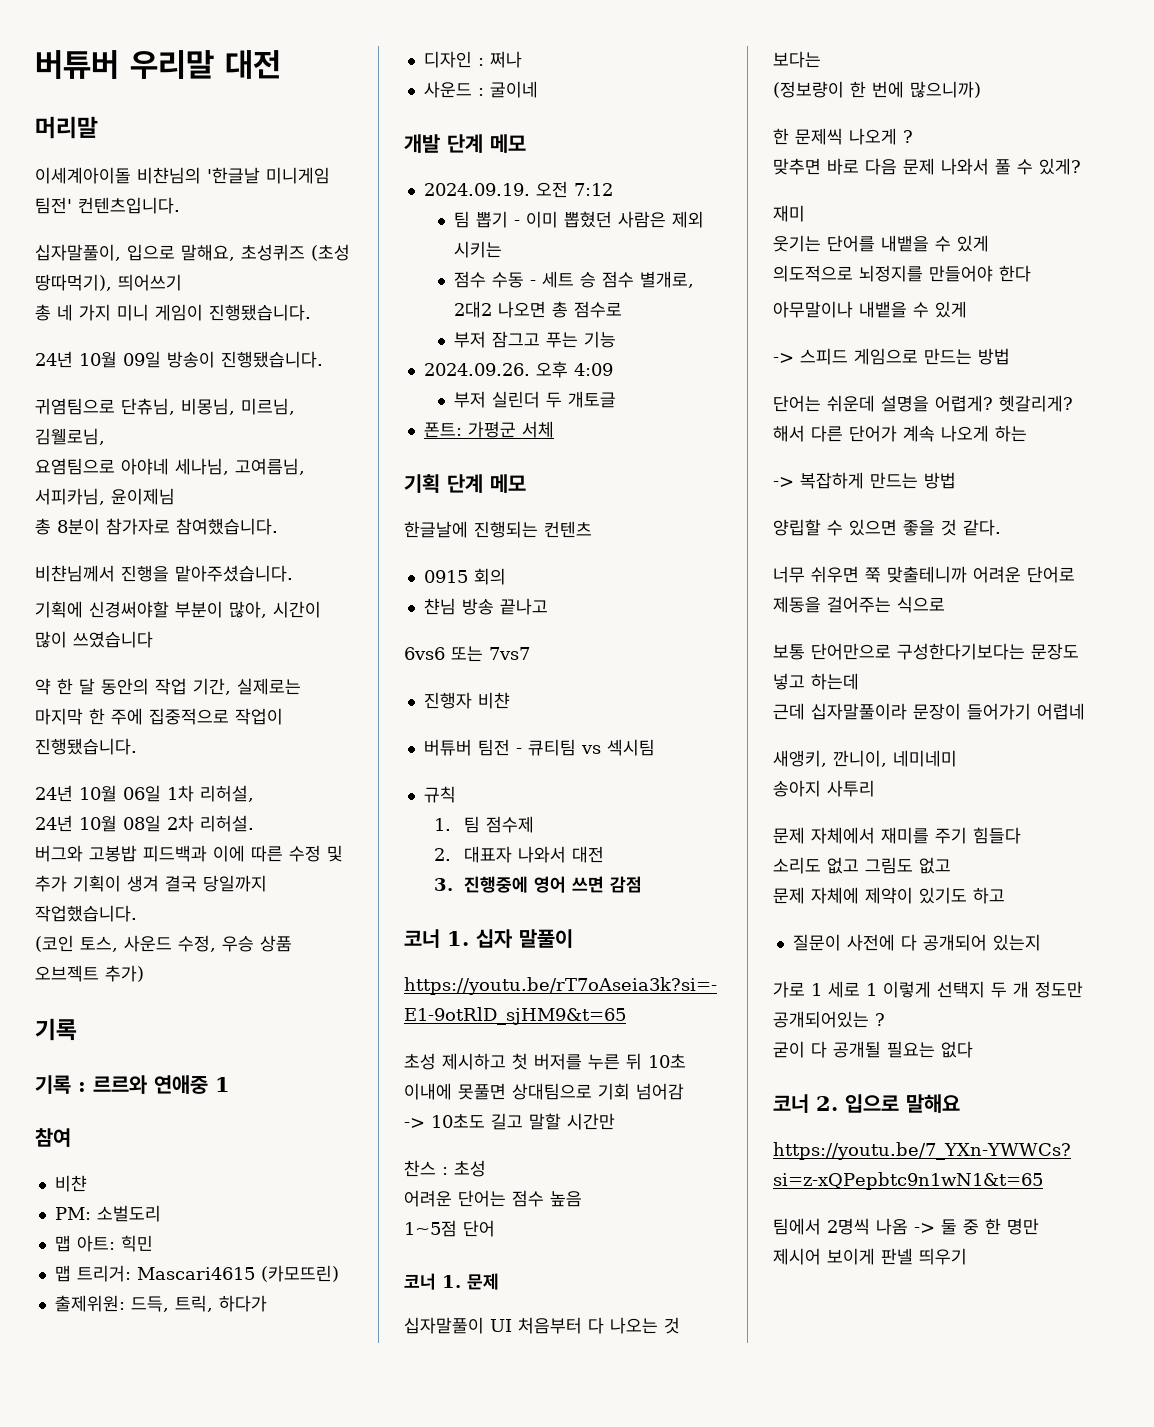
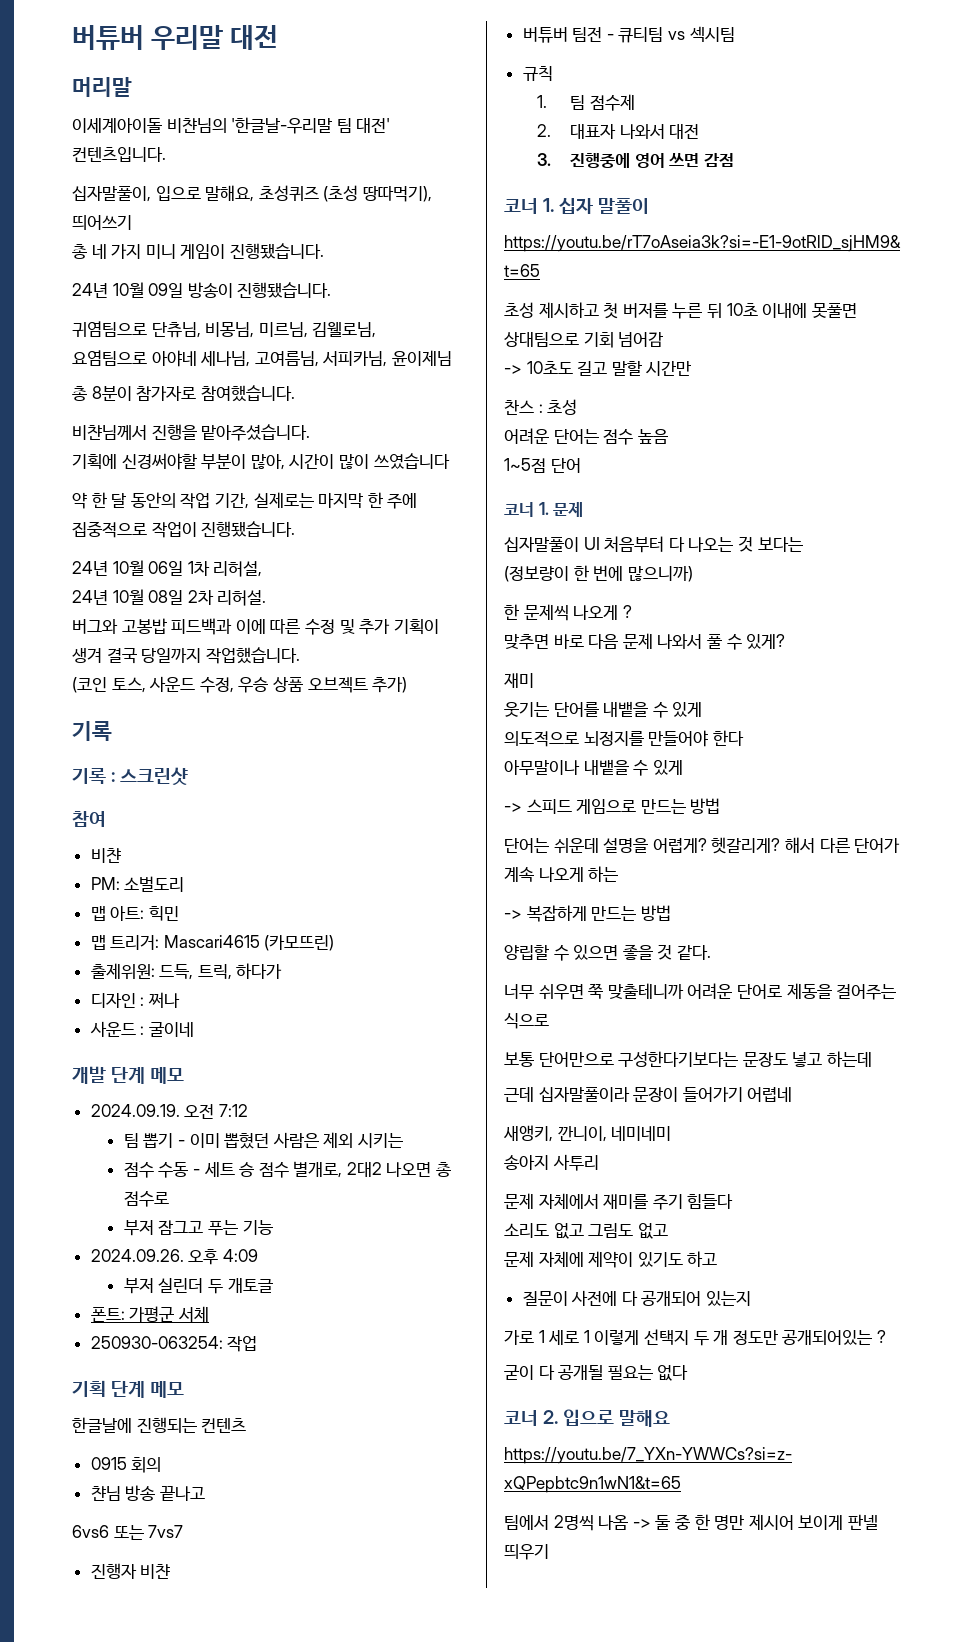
- 이세계아이돌 비챤님의 '한글날 미니게임 팀전' 컨텐츠입니다.
+ 이세계아이돌 비챤님의 '한글날-우리말 팀 대전' 컨텐츠입니다.
- 기록 : 르르와 연애중 1
+ 기록 : 스크린샷
+ 250930-063254: 작업

